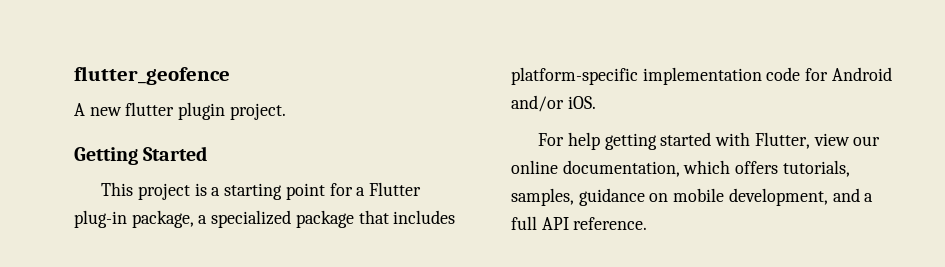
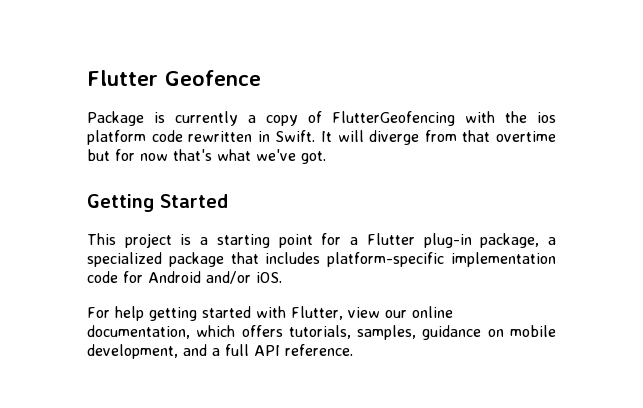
- flutter_geofence
- A new flutter plugin project.
+ Flutter Geofence
+ Package is currently a copy of FlutterGeofencing with the ios platform code rewritten in Swift. It will diverge from that overtime but for now that's what we've got.

